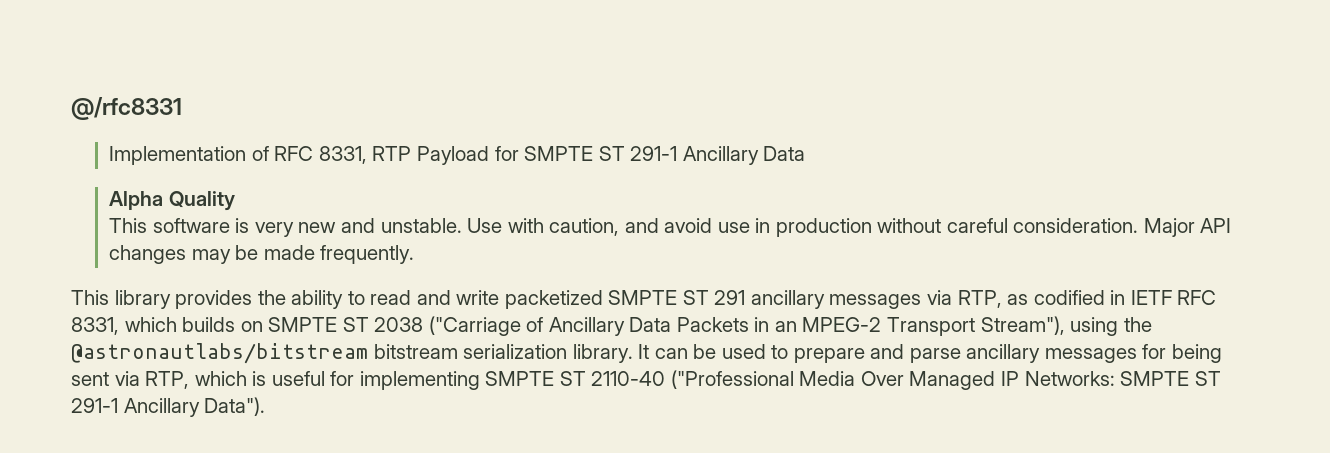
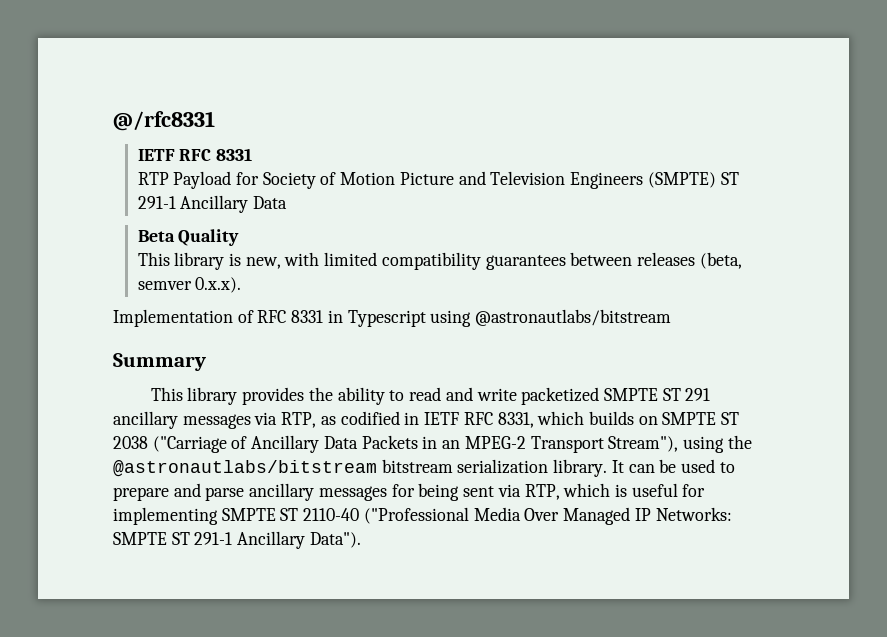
- Implementation of RFC 8331, RTP Payload for SMPTE ST 291-1 Ancillary Data
+ IETF RFC 8331
+ RTP Payload for Society of Motion Picture and Television Engineers (SMPTE) ST 291-1 Ancillary Data
- Alpha Quality
+ Beta Quality
- This software is very new and unstable. Use with caution, and avoid use in production without careful consideration. Major API changes may be made frequently.
+ This library is new, with limited compatibility guarantees between releases (beta, semver 0.x.x).
+ Implementation of RFC 8331 in Typescript using @astronautlabs/bitstream
+ Summary

